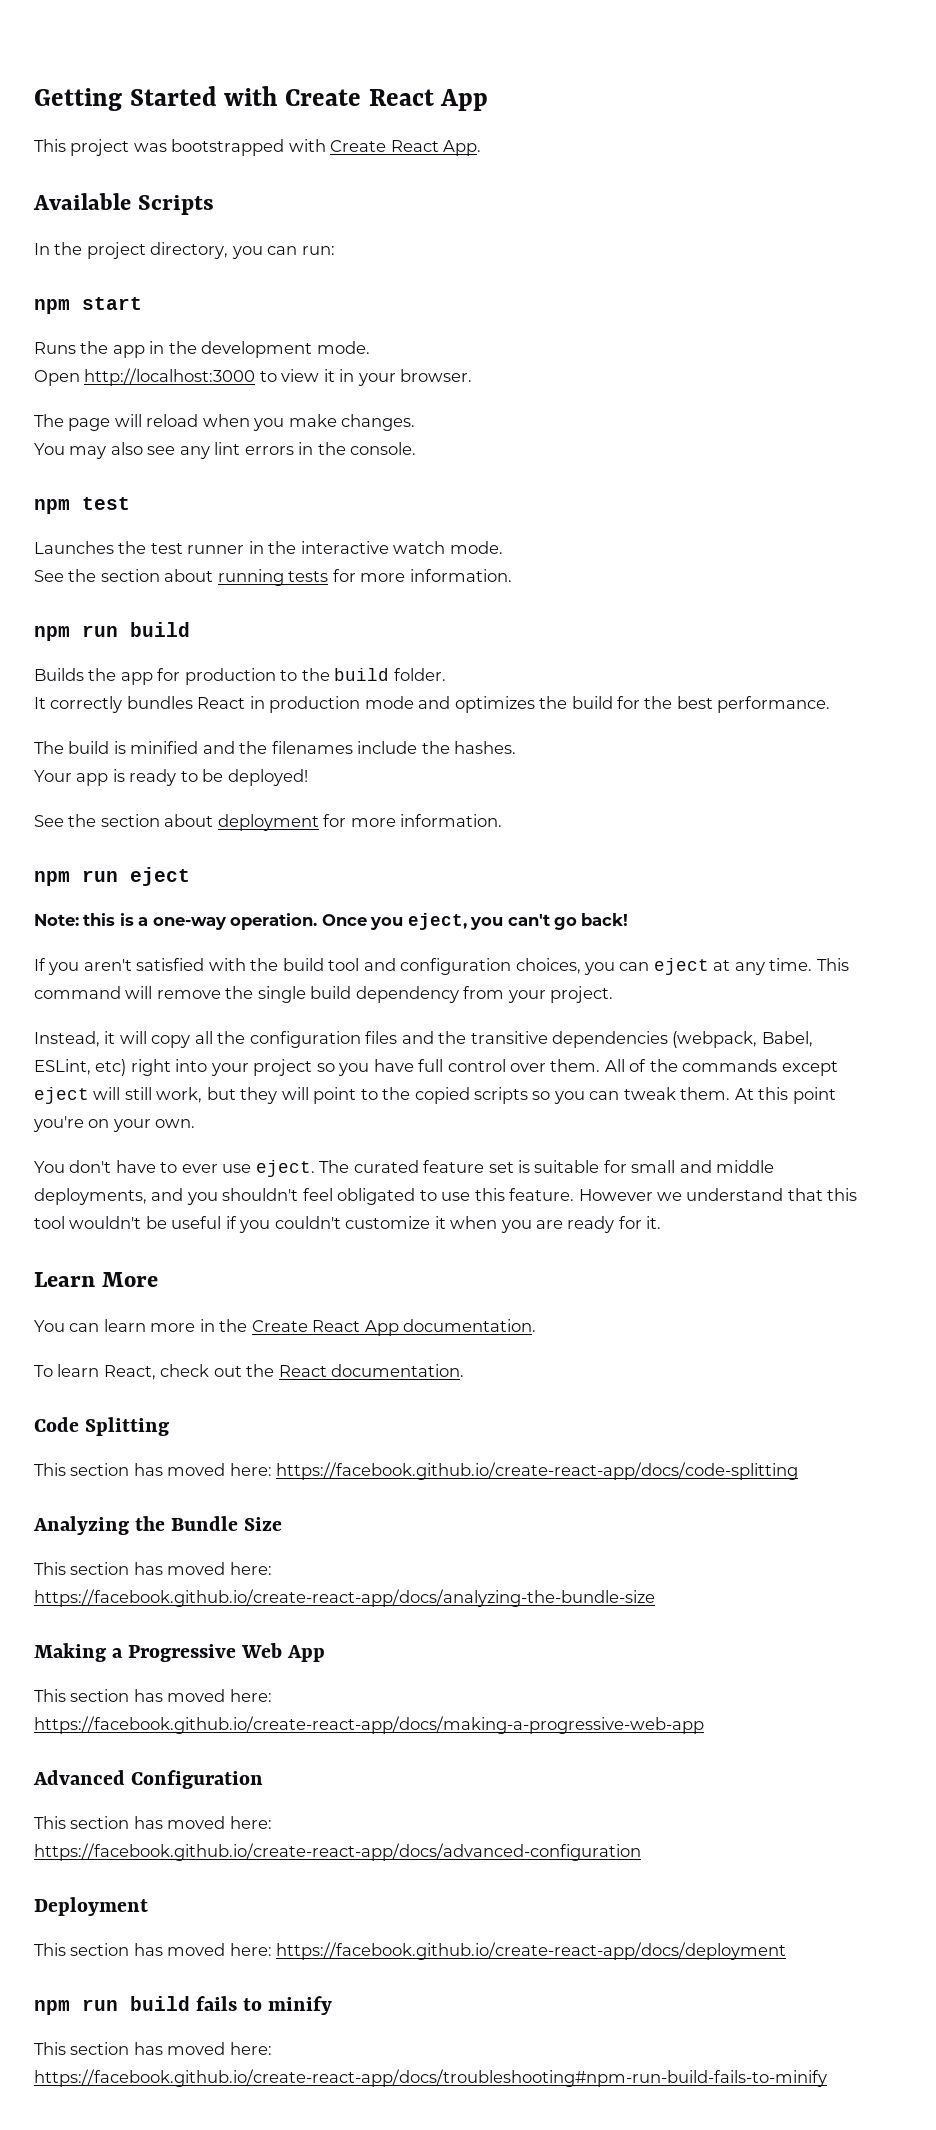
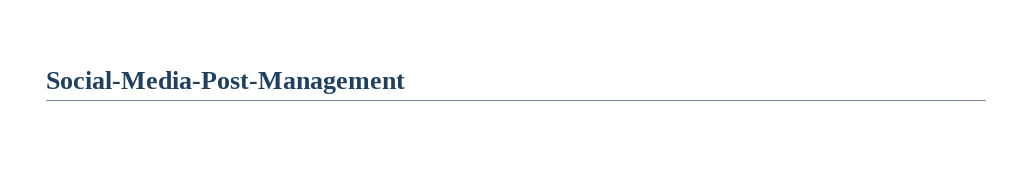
- Getting Started with Create React App
- This project was bootstrapped with Create React App.
- Available Scripts
- In the project directory, you can run:
- npm start
- Runs the app in the development mode.
- Open http://localhost:3000 to view it in your browser.
- The page will reload when you make changes.
- You may also see any lint errors in the console.
- npm test
- Launches the test runner in the interactive watch mode.
- See the section about running tests for more information.
- npm run build
- Builds the app for production to the build folder.
- It correctly bundles React in production mode and optimizes the build for the best performance.
- The build is minified and the filenames include the hashes.
- Your app is ready to be deployed!
- See the section about deployment for more information.
- npm run eject
- Note: this is a one-way operation. Once you eject, you can't go back!
- If you aren't satisfied with the build tool and configuration choices, you can eject at any time. This command will remove the single build dependency from your project.
- Instead, it will copy all the configuration files and the transitive dependencies (webpack, Babel, ESLint, etc) right into your project so you have full control over them. All of the commands except eject will still work, but they will point to the copied scripts so you can tweak them. At this point you're on your own.
- You don't have to ever use eject. The curated feature set is suitable for small and middle deployments, and you shouldn't feel obligated to use this feature. However we understand that this tool wouldn't be useful if you couldn't customize it when you are ready for it.
- Learn More
- You can learn more in the Create React App documentation.
- To learn React, check out the React documentation.
- Code Splitting
- This section has moved here: https://facebook.github.io/create-react-app/docs/code-splitting
- Analyzing the Bundle Size
- This section has moved here: https://facebook.github.io/create-react-app/docs/analyzing-the-bundle-size
- Making a Progressive Web App
- This section has moved here: https://facebook.github.io/create-react-app/docs/making-a-progressive-web-app
- Advanced Configuration
- This section has moved here: https://facebook.github.io/create-react-app/docs/advanced-configuration
- Deployment
- This section has moved here: https://facebook.github.io/create-react-app/docs/deployment
- npm run build fails to minify
- This section has moved here: https://facebook.github.io/create-react-app/docs/troubleshooting#npm-run-build-fails-to-minify
+ Social-Media-Post-Management

